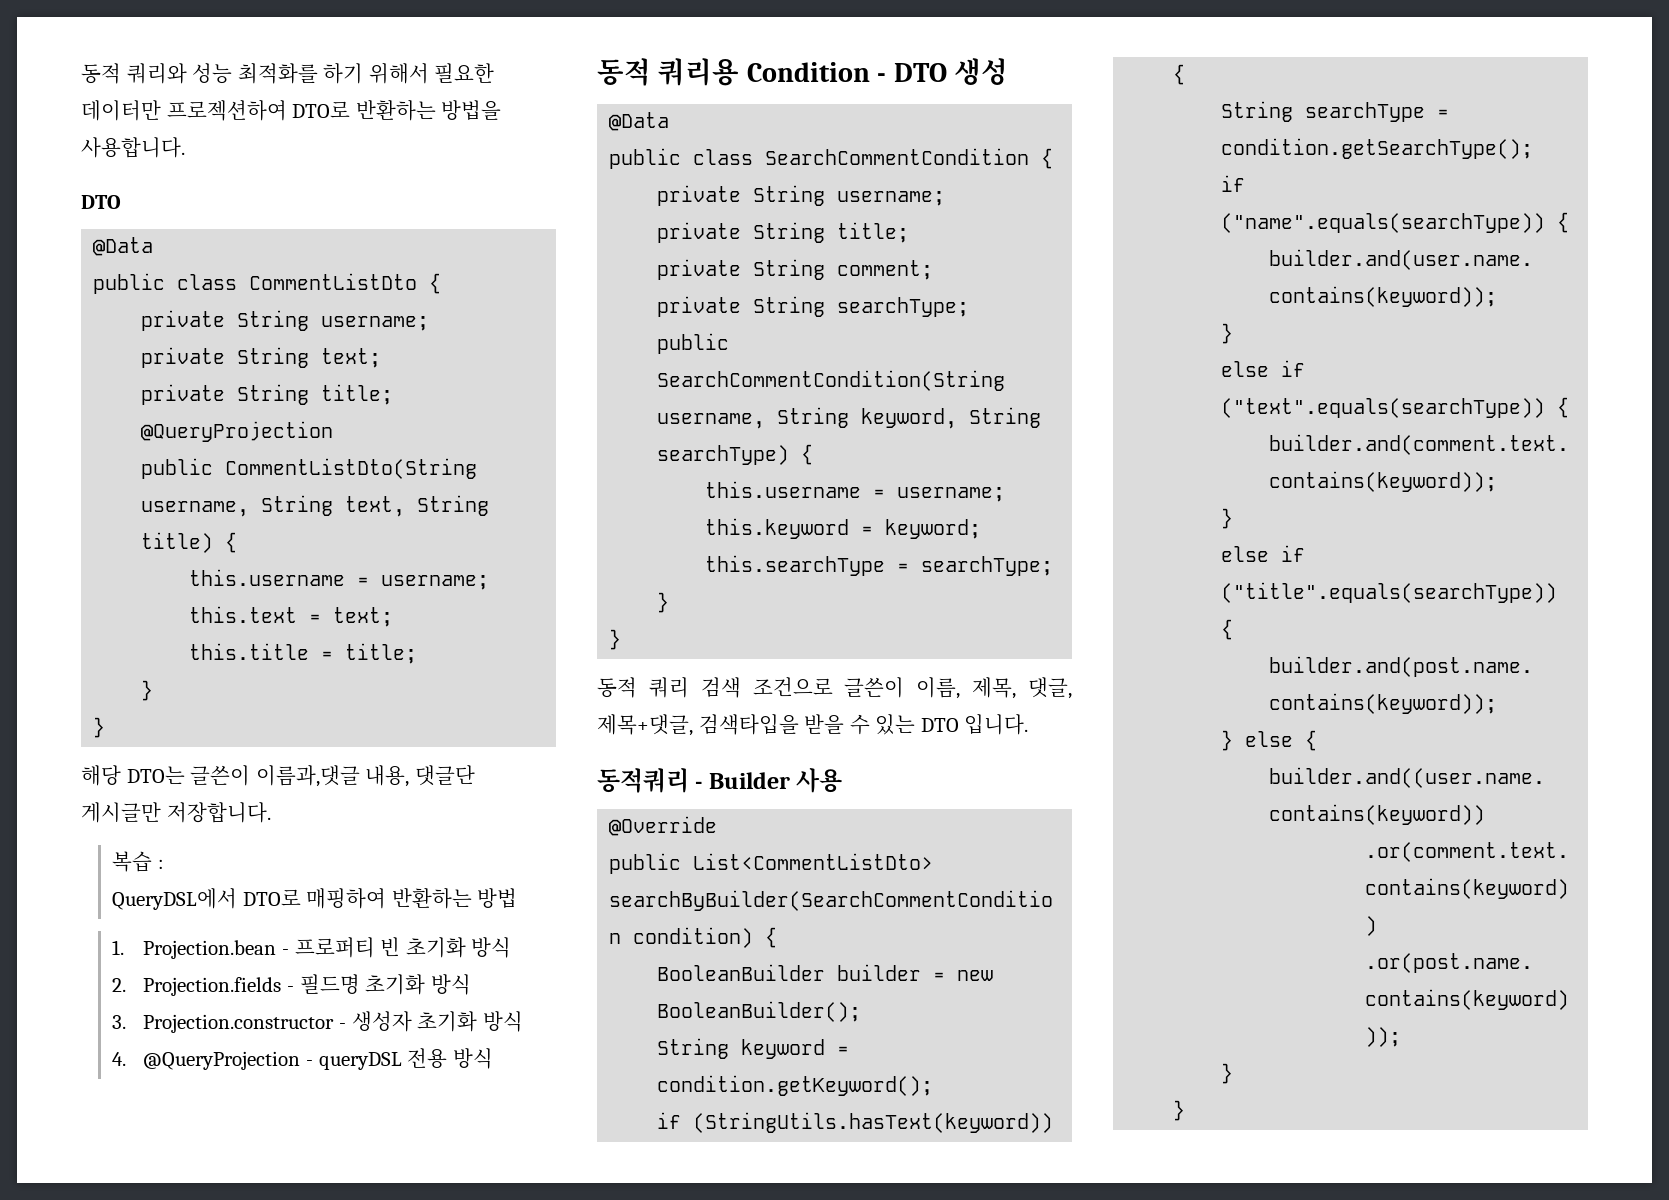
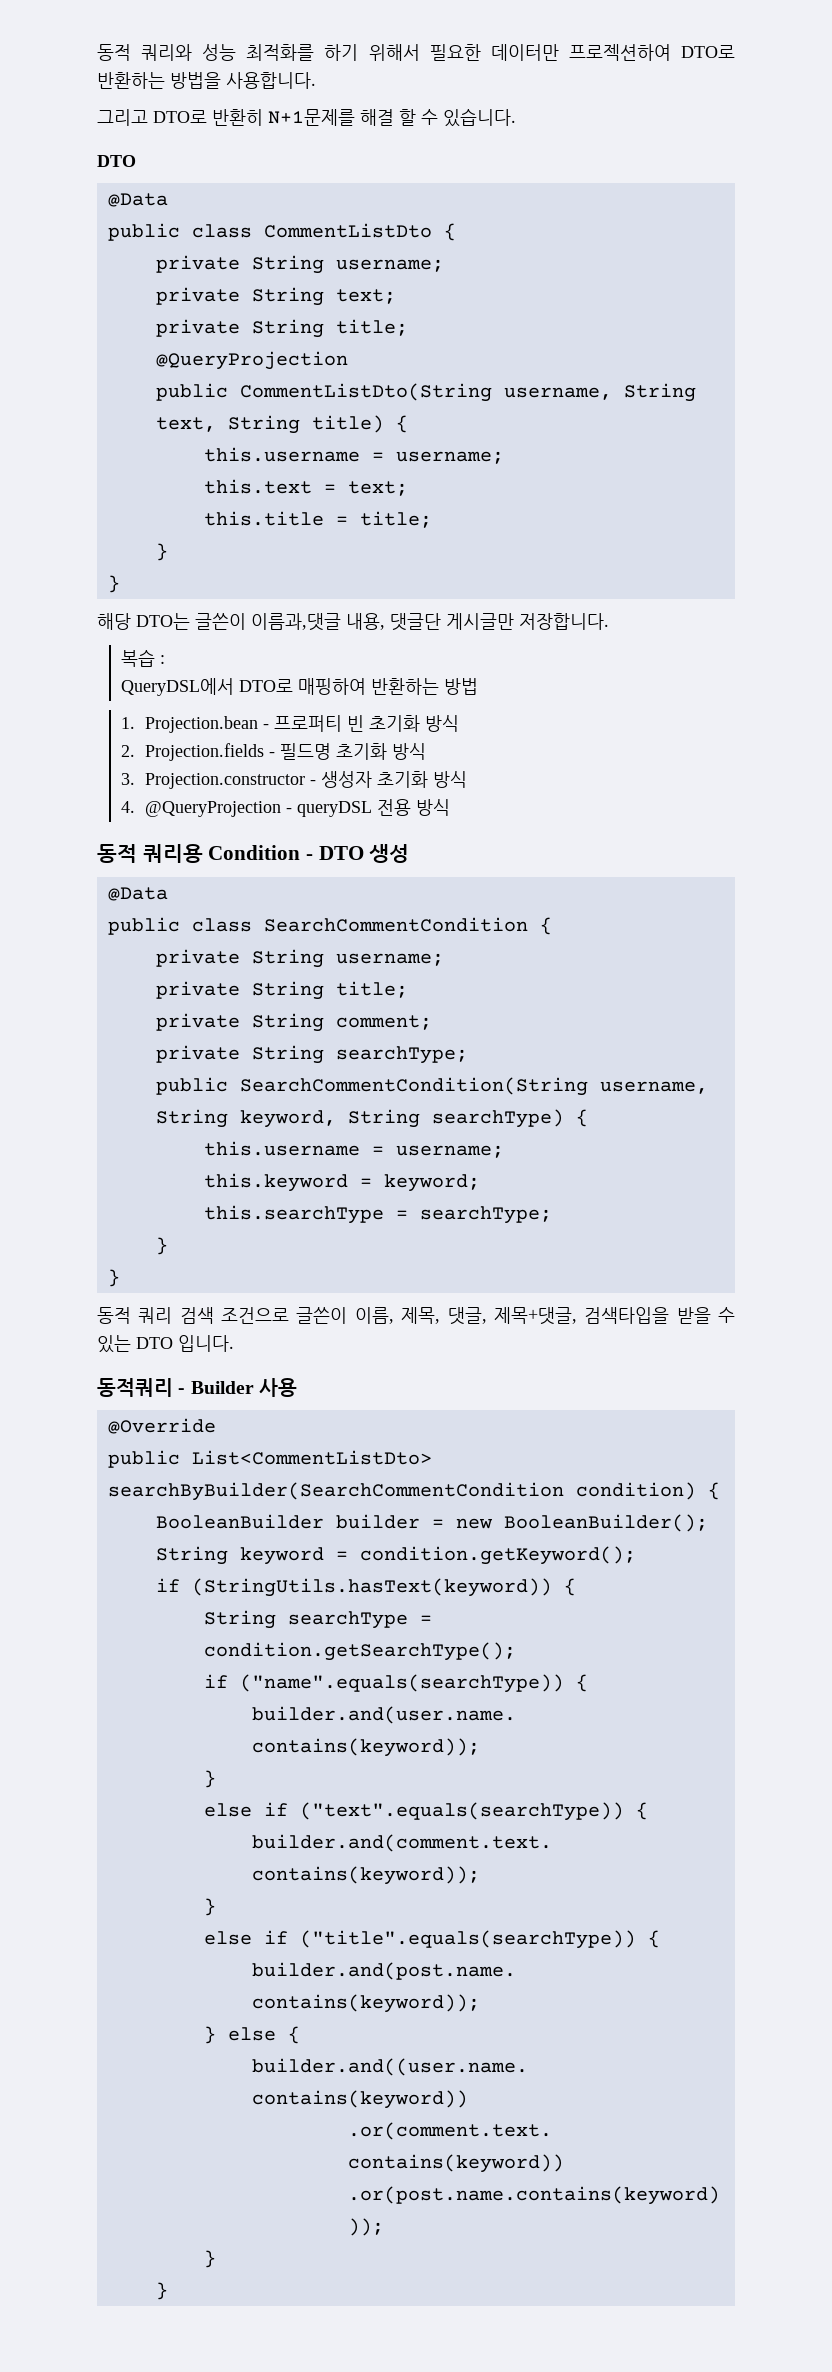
+ 그리고 DTO로 반환히 N+1문제를 해결 할 수 있습니다.

